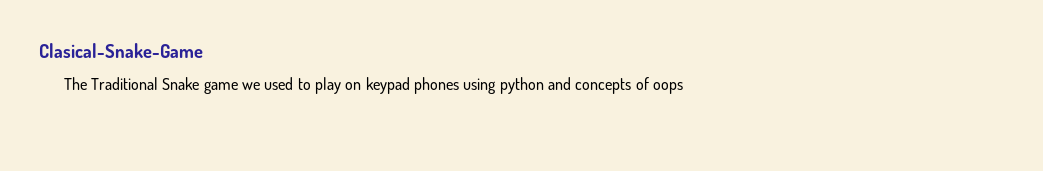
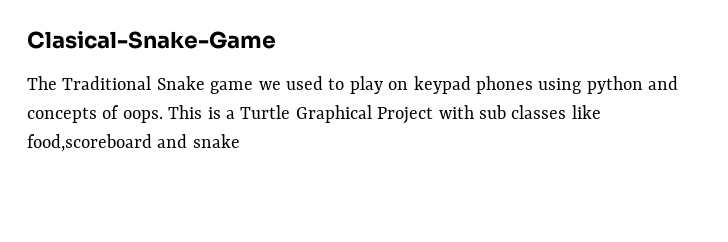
- The Traditional Snake game we used to play on keypad phones using python and concepts of oops
+ The Traditional Snake game we used to play on keypad phones using python and concepts of oops. This is a Turtle Graphical Project with sub classes like food,scoreboard and snake

